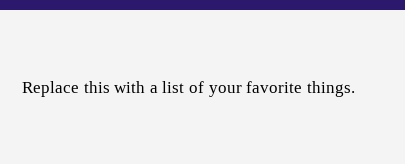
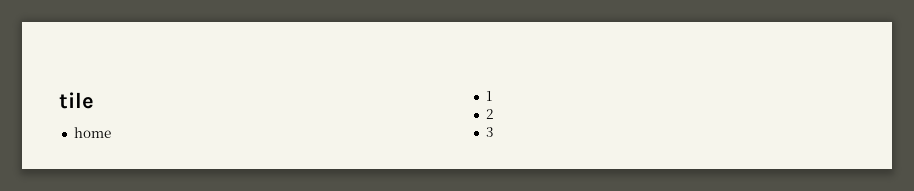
- Replace this with a list of your favorite things.
+ tile
+ home
+ 1
+ 2
+ 3

